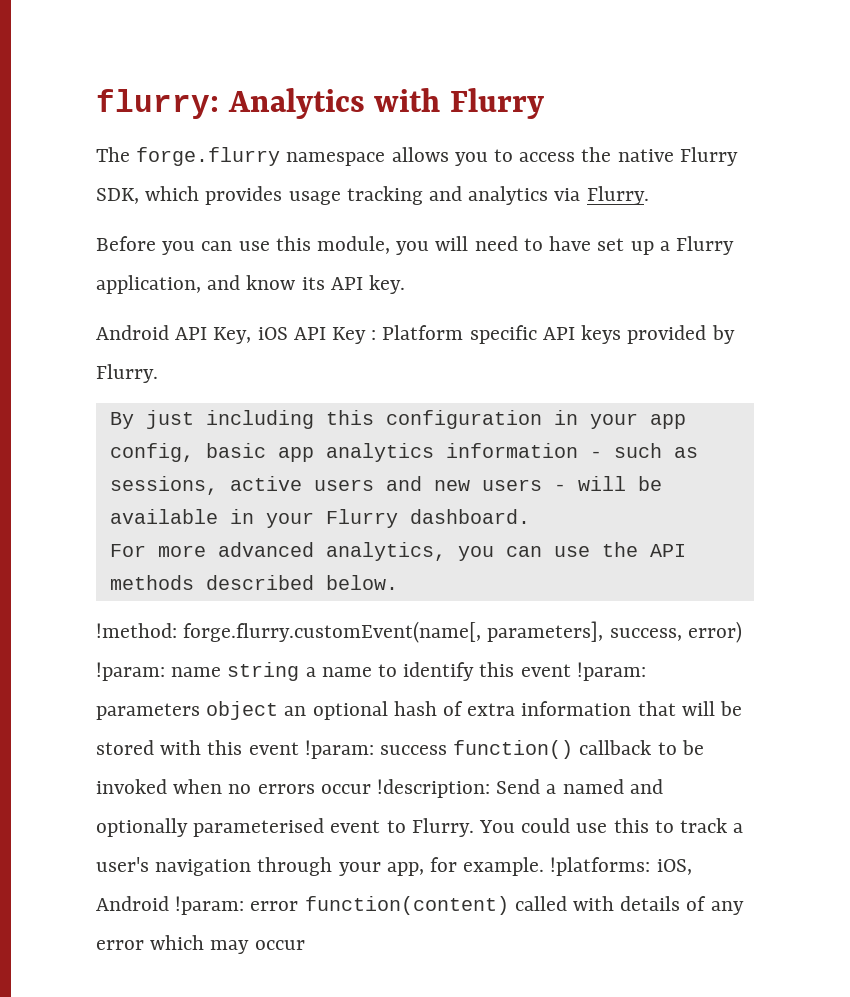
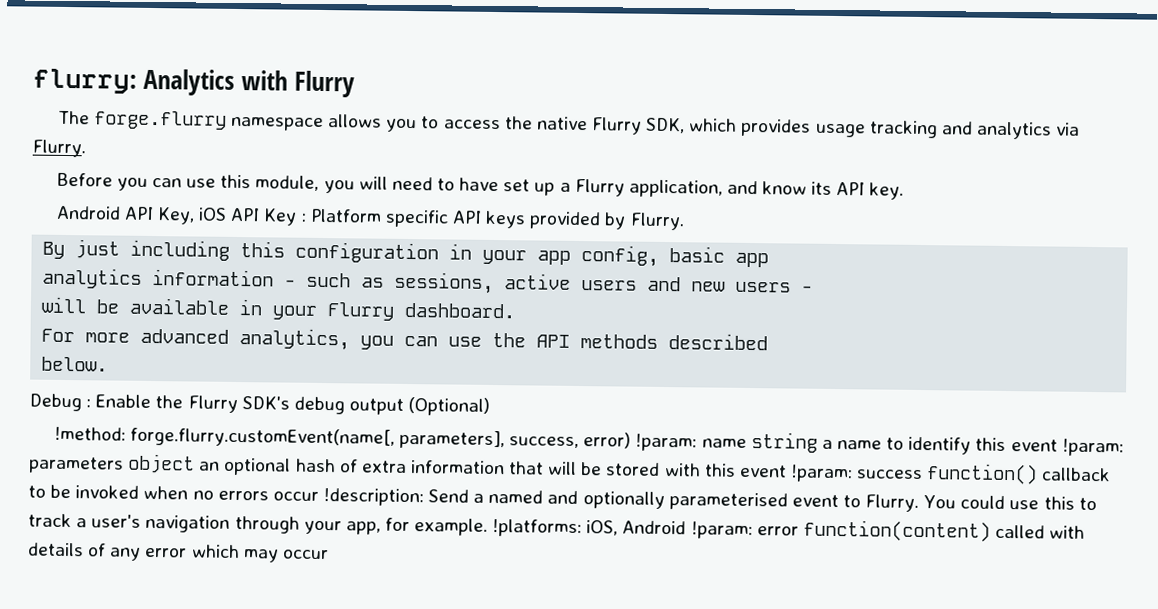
- By just including this configuration in your app config, basic app analytics information - such as sessions, active users and new users - will be available in your Flurry dashboard.
+ By just including this configuration in your app config, basic app
+ analytics information - such as sessions, active users and new users -
+ will be available in your Flurry dashboard.
- For more advanced analytics, you can use the API methods described below.
+ For more advanced analytics, you can use the API methods described
+ below.
+ Debug : Enable the Flurry SDK's debug output (Optional)

